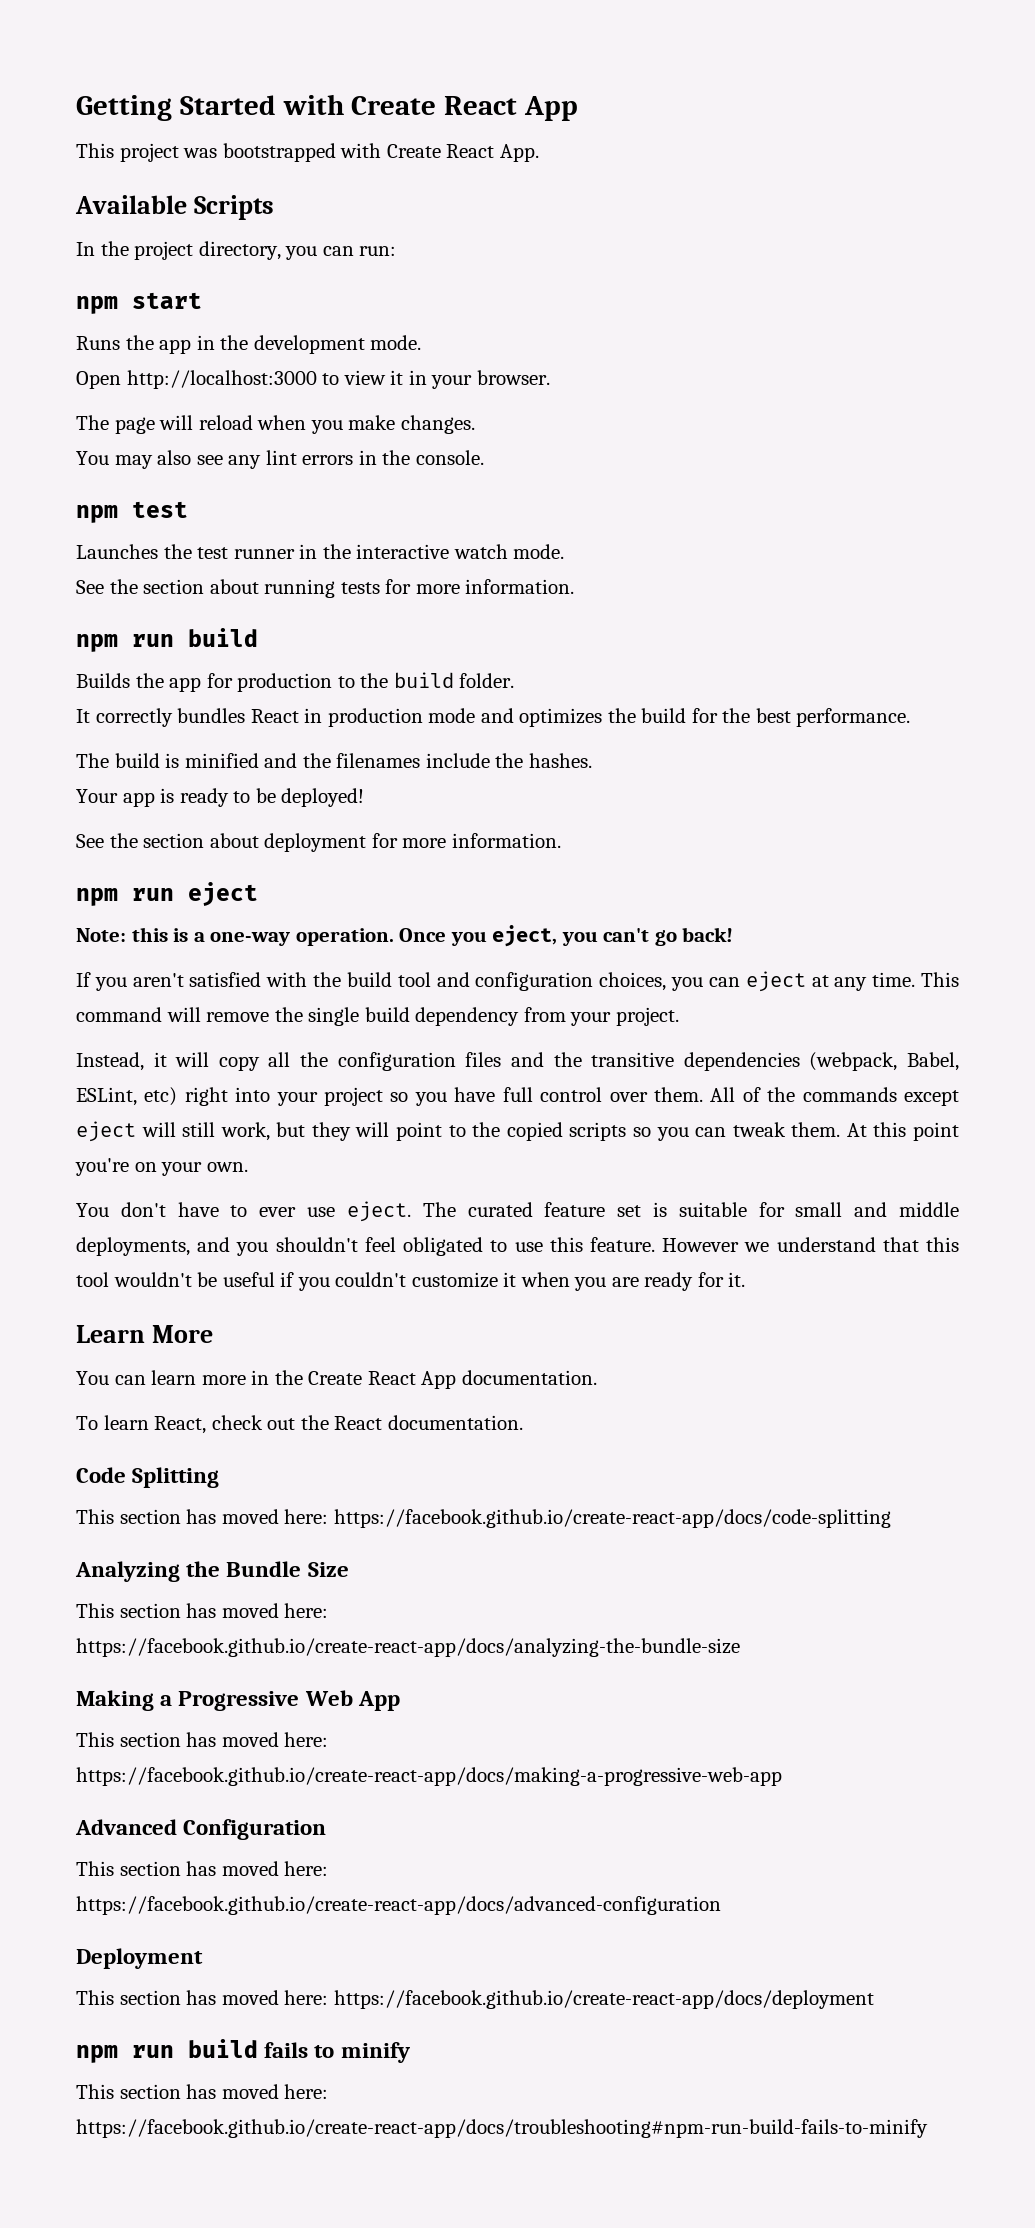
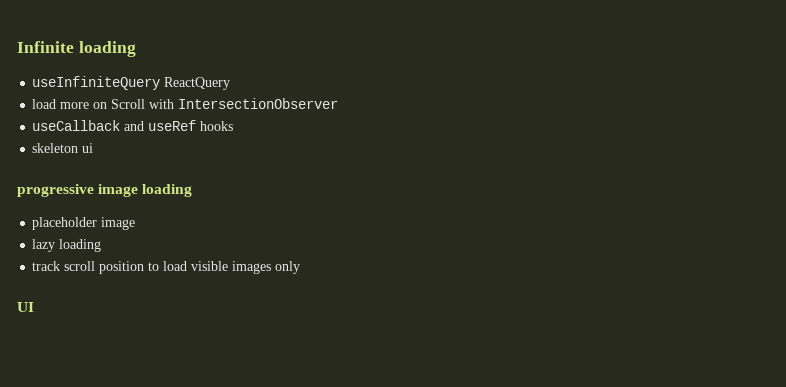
- Getting Started with Create React App
- This project was bootstrapped with Create React App.
- Available Scripts
- In the project directory, you can run:
- npm start
- Runs the app in the development mode.
- Open http://localhost:3000 to view it in your browser.
- The page will reload when you make changes.
- You may also see any lint errors in the console.
- npm test
- Launches the test runner in the interactive watch mode.
- See the section about running tests for more information.
- npm run build
- Builds the app for production to the build folder.
- It correctly bundles React in production mode and optimizes the build for the best performance.
- The build is minified and the filenames include the hashes.
- Your app is ready to be deployed!
- See the section about deployment for more information.
- npm run eject
- Note: this is a one-way operation. Once you eject, you can't go back!
- If you aren't satisfied with the build tool and configuration choices, you can eject at any time. This command will remove the single build dependency from your project.
- Instead, it will copy all the configuration files and the transitive dependencies (webpack, Babel, ESLint, etc) right into your project so you have full control over them. All of the commands except eject will still work, but they will point to the copied scripts so you can tweak them. At this point you're on your own.
- You don't have to ever use eject. The curated feature set is suitable for small and middle deployments, and you shouldn't feel obligated to use this feature. However we understand that this tool wouldn't be useful if you couldn't customize it when you are ready for it.
- Learn More
- You can learn more in the Create React App documentation.
- To learn React, check out the React documentation.
- Code Splitting
- This section has moved here: https://facebook.github.io/create-react-app/docs/code-splitting
- Analyzing the Bundle Size
- This section has moved here: https://facebook.github.io/create-react-app/docs/analyzing-the-bundle-size
- Making a Progressive Web App
- This section has moved here: https://facebook.github.io/create-react-app/docs/making-a-progressive-web-app
- Advanced Configuration
- This section has moved here: https://facebook.github.io/create-react-app/docs/advanced-configuration
- Deployment
- This section has moved here: https://facebook.github.io/create-react-app/docs/deployment
- npm run build fails to minify
- This section has moved here: https://facebook.github.io/create-react-app/docs/troubleshooting#npm-run-build-fails-to-minify
+ Infinite loading
+ useInfiniteQuery ReactQuery
+ load more on Scroll with IntersectionObserver
+ useCallback and useRef hooks
+ skeleton ui
+ progressive image loading
+ placeholder image
+ lazy loading
+ track scroll position to load visible images only
+ UI

